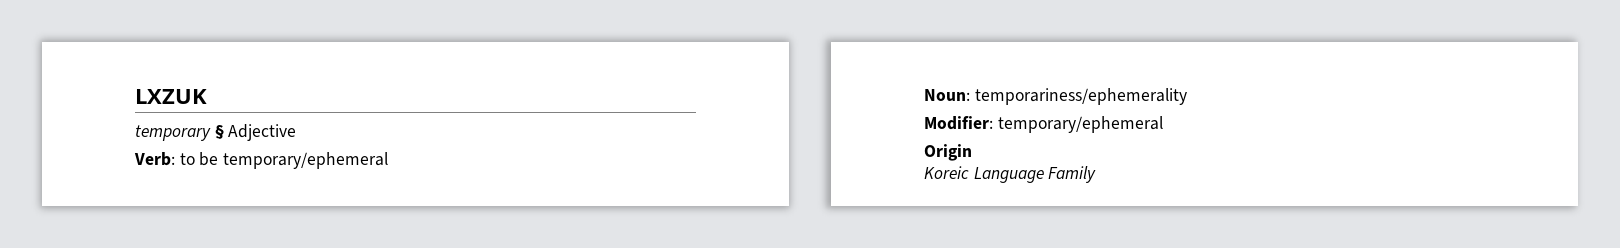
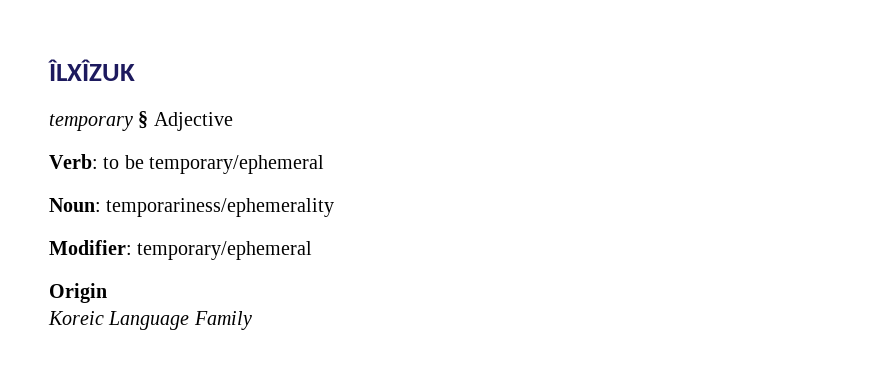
- LXZUK
+ ÎLXÎZUK

